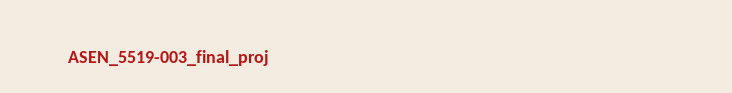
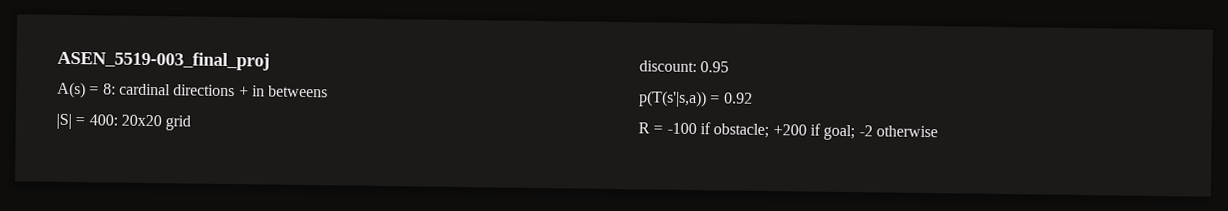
+ A(s) = 8: cardinal directions + in betweens
+ |S| = 400: 20x20 grid
+ discount: 0.95
+ p(T(s'|s,a)) = 0.92
+ R = -100 if obstacle; +200 if goal; -2 otherwise

